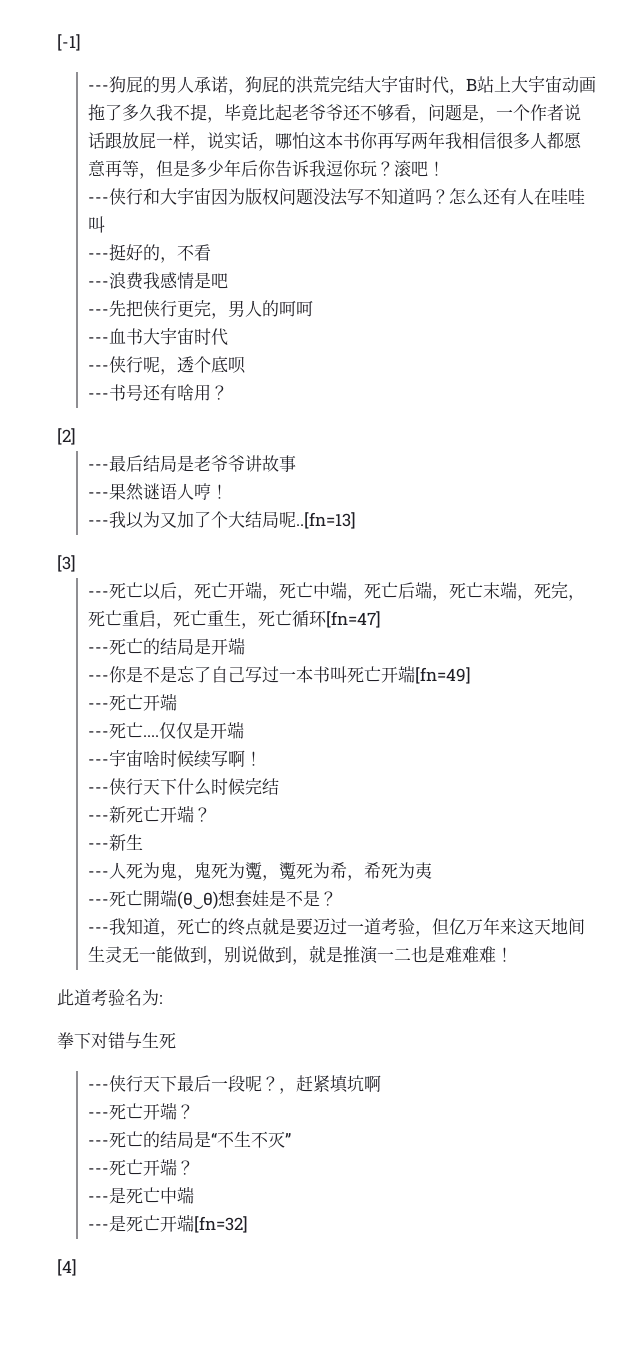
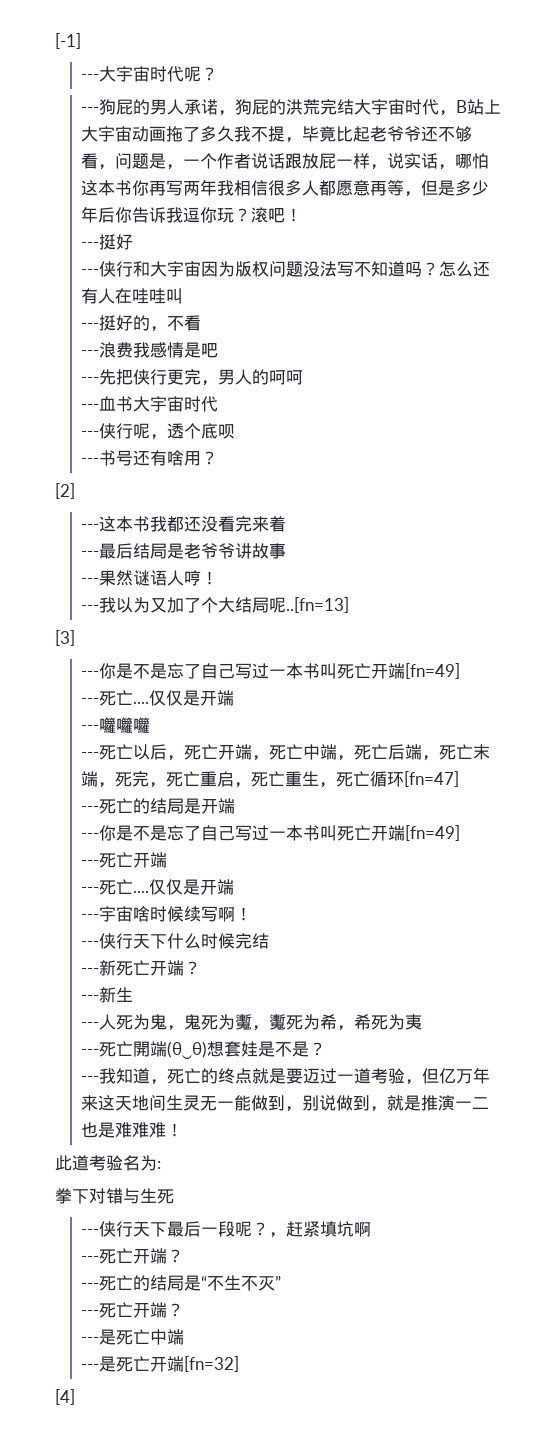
+ ---大宇宙时代呢？
  滚吧！
+ ---挺好
+ ---这本书我都还没看完来着
  [3]
+ ---你是不是忘了自己写过一本书叫死亡开端[fn=49]
+ ---死亡....仅仅是开端
+ ---囖囖囖

